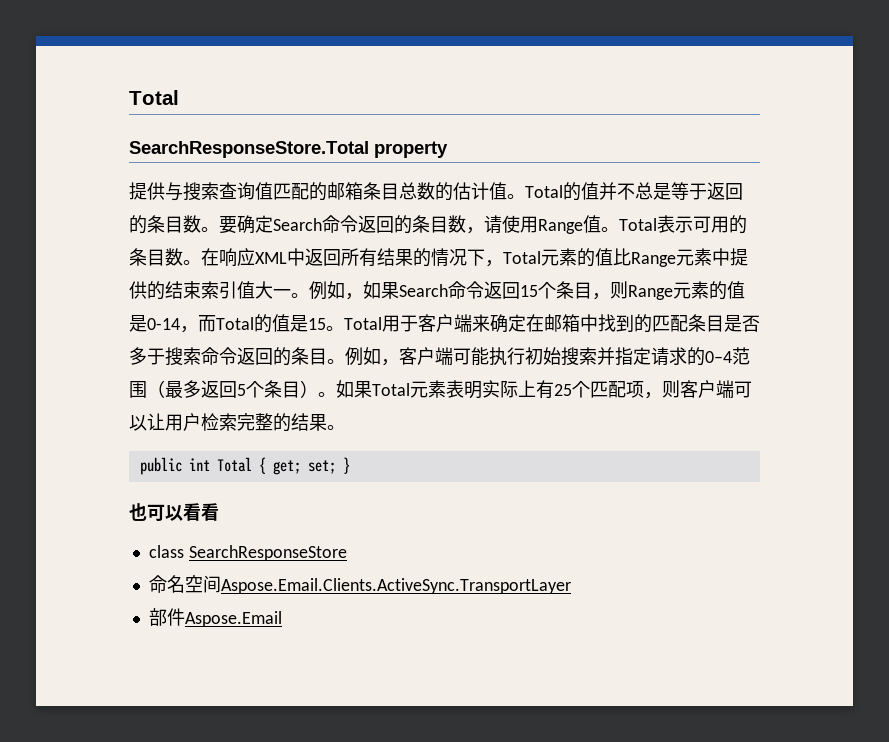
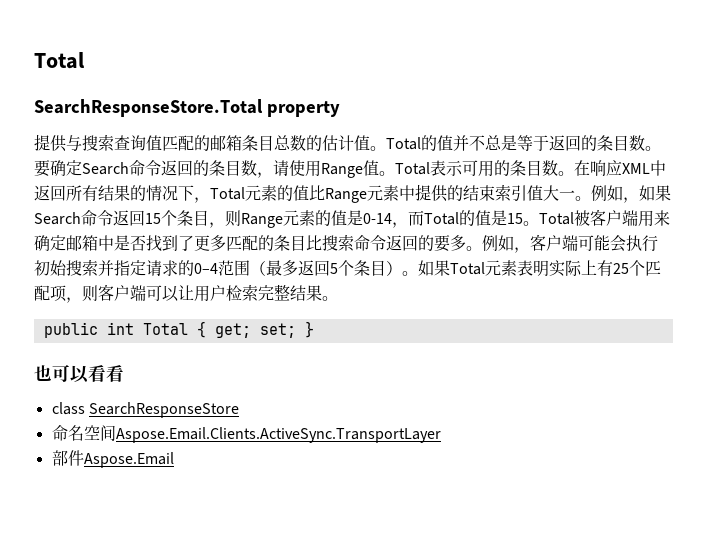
- Total用于客户端来确定在邮箱中找到的匹配条目是否多于搜索命令返回的条目。
+ Total被客户端用来确定邮箱中是否找到了更多匹配的条目比搜索命令返回的要多。
- 例如，客户端可能执行初始搜索并指定请求的0–4范围（最多返回5个条目）。
+ 例如，客户端可能会执行初始搜索并指定请求的0–4范围（最多返回5个条目）。
- 如果Total元素表明实际上有25个匹配项，则客户端可以让用户检索完整的结果。
+ 如果Total元素表明实际上有25个匹配项，则客户端可以让用户检索完整结果。

